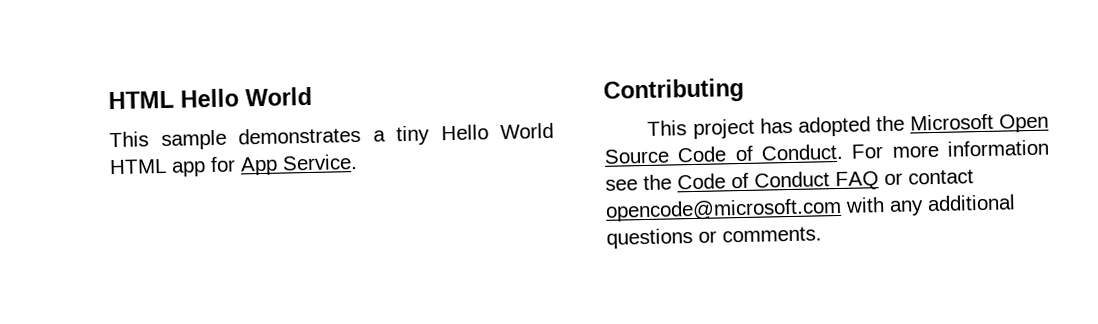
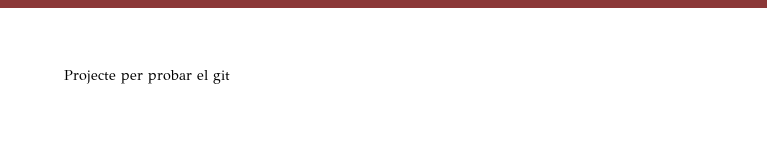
- HTML Hello World
- This sample demonstrates a tiny Hello World HTML app for App Service.
- Contributing
- This project has adopted the Microsoft Open Source Code of Conduct. For more information see the Code of Conduct FAQ or contact opencode@microsoft.com with any additional questions or comments.
+ Projecte per probar el git

